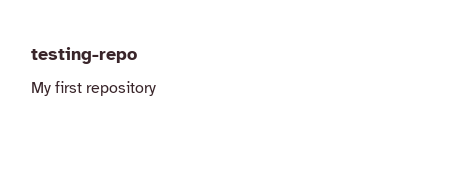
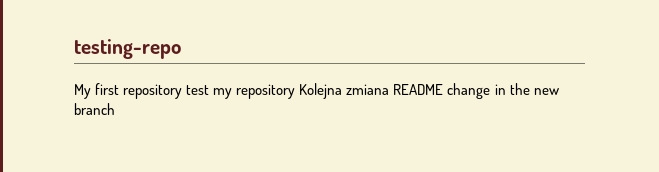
- My first repository
+ My first repository test my repository Kolejna zmiana README change in the new branch

